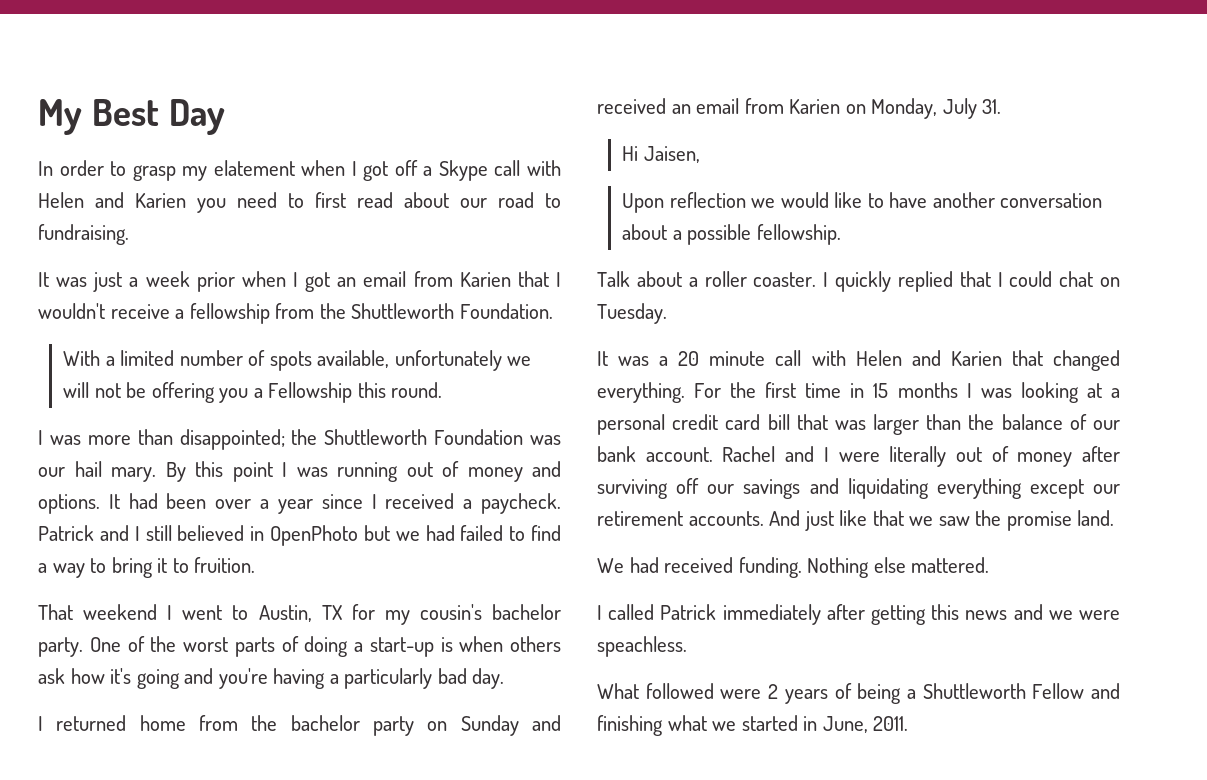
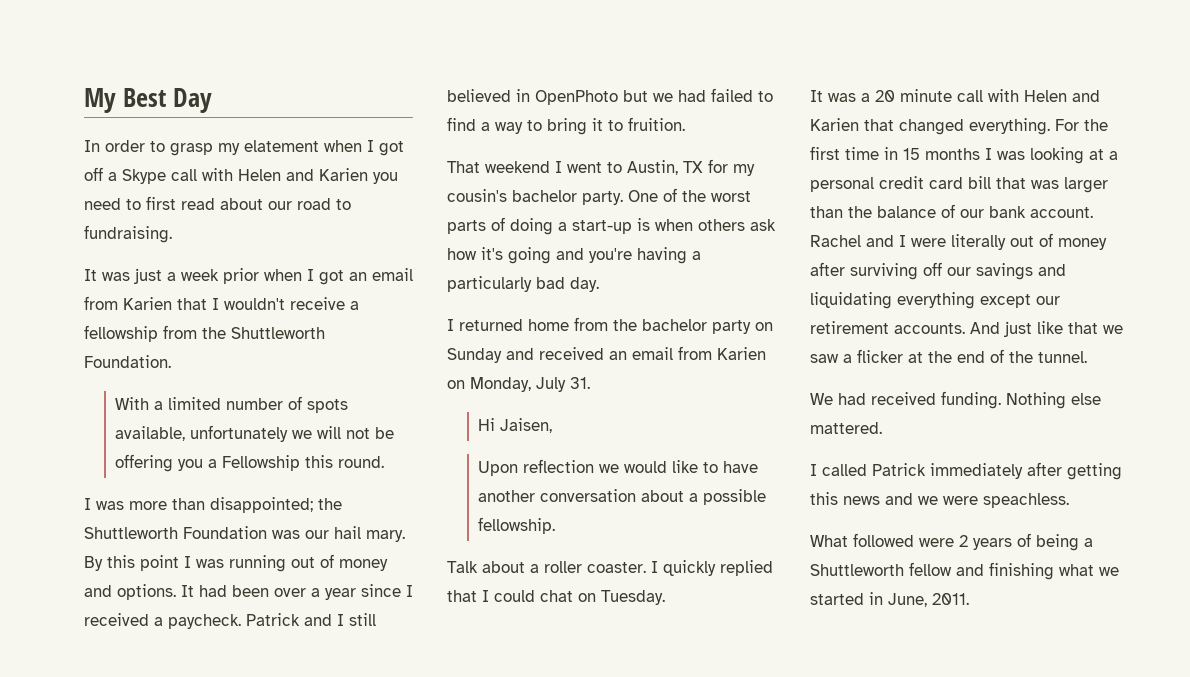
- And just like that we saw the promise land.
+ And just like that we saw a flicker at the end of the tunnel.
- What followed were 2 years of being a Shuttleworth Fellow and finishing what we started in June, 2011.
+ What followed were 2 years of being a Shuttleworth fellow and finishing what we started in June, 2011.

